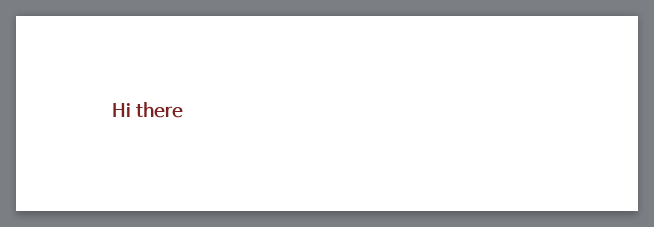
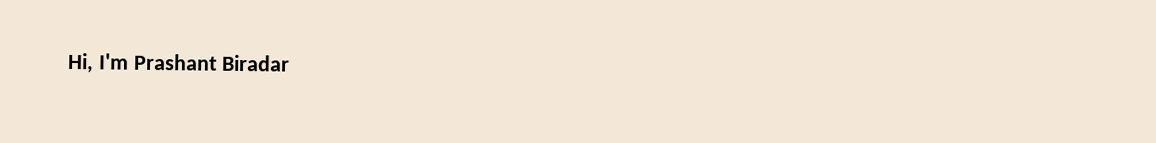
- Hi there
+ Hi, I'm Prashant Biradar

